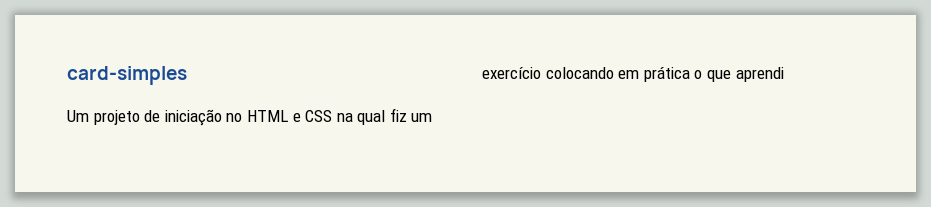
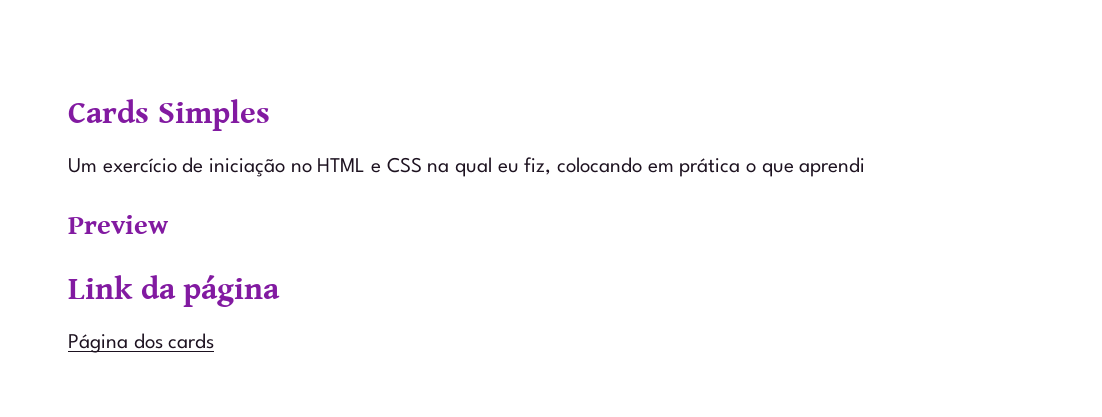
- card-simples
+ Cards Simples
- Um projeto de iniciação no HTML e CSS na qual fiz um exercício colocando em prática o que aprendi
+ Um exercício de iniciação no HTML e CSS na qual eu fiz, colocando em prática o que aprendi
+ Preview
+ Link da página
+ Página dos cards

